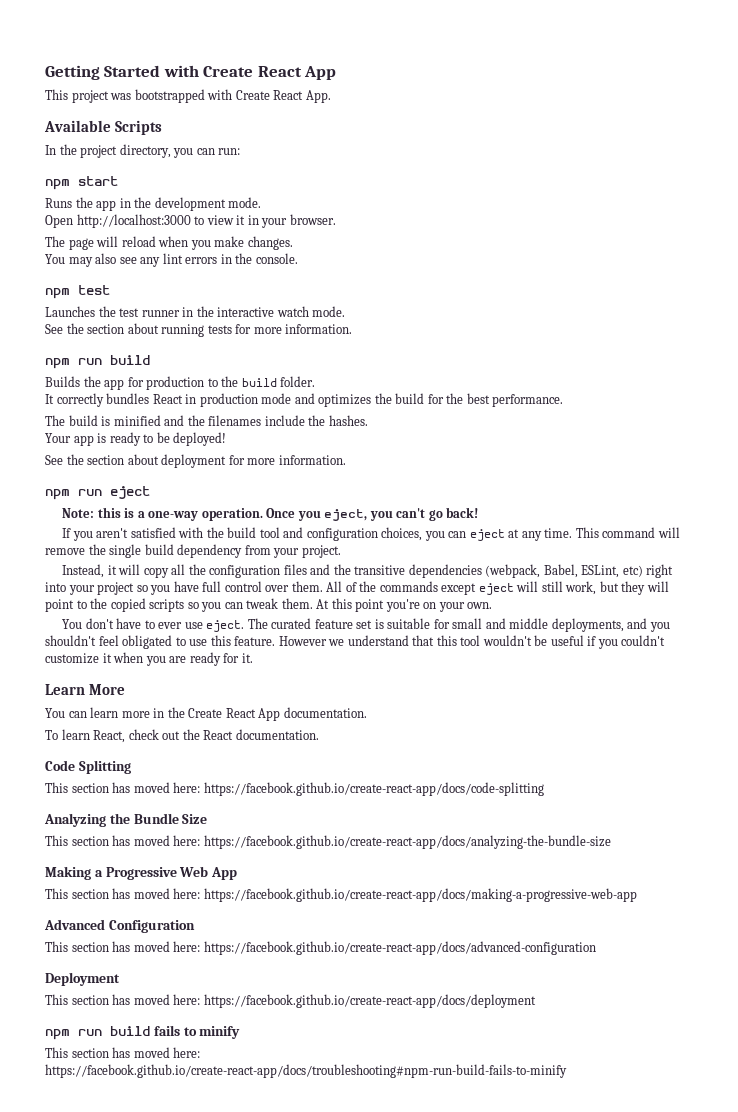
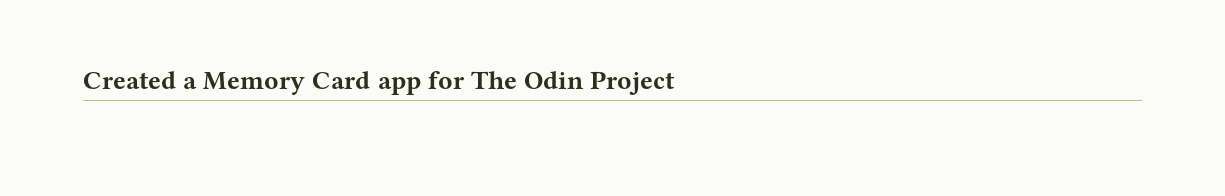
- Getting Started with Create React App
- This project was bootstrapped with Create React App.
- Available Scripts
- In the project directory, you can run:
- npm start
- Runs the app in the development mode.
- Open http://localhost:3000 to view it in your browser.
- The page will reload when you make changes.
- You may also see any lint errors in the console.
- npm test
- Launches the test runner in the interactive watch mode.
- See the section about running tests for more information.
- npm run build
- Builds the app for production to the build folder.
- It correctly bundles React in production mode and optimizes the build for the best performance.
- The build is minified and the filenames include the hashes.
- Your app is ready to be deployed!
- See the section about deployment for more information.
- npm run eject
- Note: this is a one-way operation. Once you eject, you can't go back!
- If you aren't satisfied with the build tool and configuration choices, you can eject at any time. This command will remove the single build dependency from your project.
- Instead, it will copy all the configuration files and the transitive dependencies (webpack, Babel, ESLint, etc) right into your project so you have full control over them. All of the commands except eject will still work, but they will point to the copied scripts so you can tweak them. At this point you're on your own.
- You don't have to ever use eject. The curated feature set is suitable for small and middle deployments, and you shouldn't feel obligated to use this feature. However we understand that this tool wouldn't be useful if you couldn't customize it when you are ready for it.
- Learn More
- You can learn more in the Create React App documentation.
- To learn React, check out the React documentation.
- Code Splitting
- This section has moved here: https://facebook.github.io/create-react-app/docs/code-splitting
- Analyzing the Bundle Size
- This section has moved here: https://facebook.github.io/create-react-app/docs/analyzing-the-bundle-size
- Making a Progressive Web App
- This section has moved here: https://facebook.github.io/create-react-app/docs/making-a-progressive-web-app
- Advanced Configuration
- This section has moved here: https://facebook.github.io/create-react-app/docs/advanced-configuration
- Deployment
- This section has moved here: https://facebook.github.io/create-react-app/docs/deployment
- npm run build fails to minify
- This section has moved here: https://facebook.github.io/create-react-app/docs/troubleshooting#npm-run-build-fails-to-minify
+ Created a Memory Card app for The Odin Project

